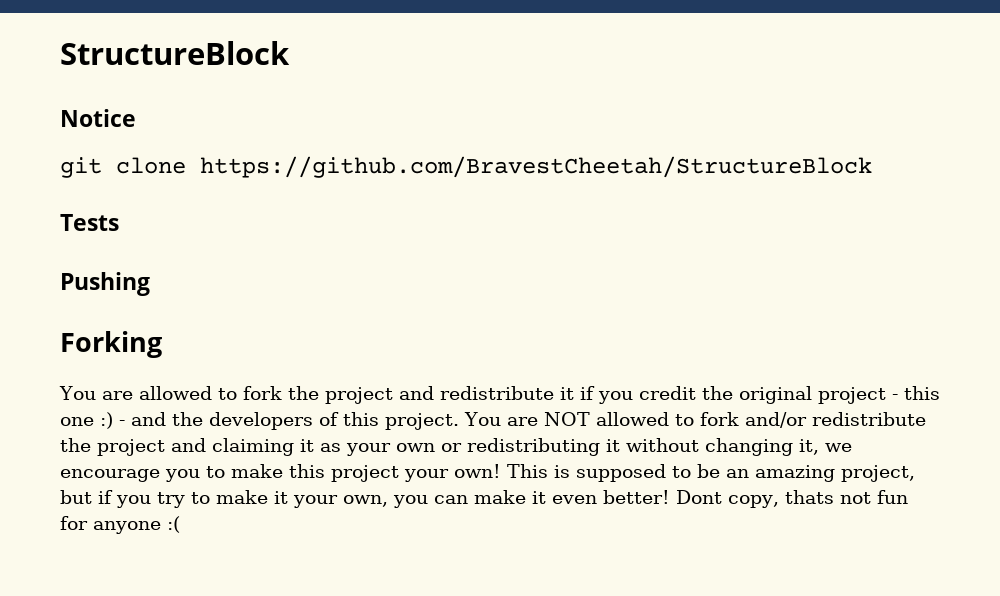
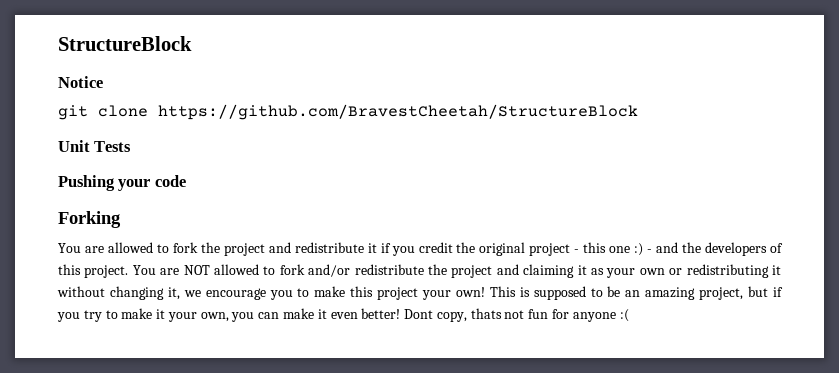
- Tests
+ Unit Tests
- Pushing
+ Pushing your code

